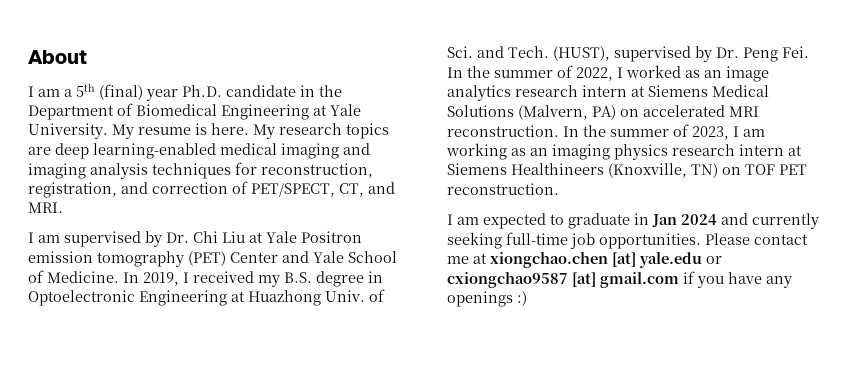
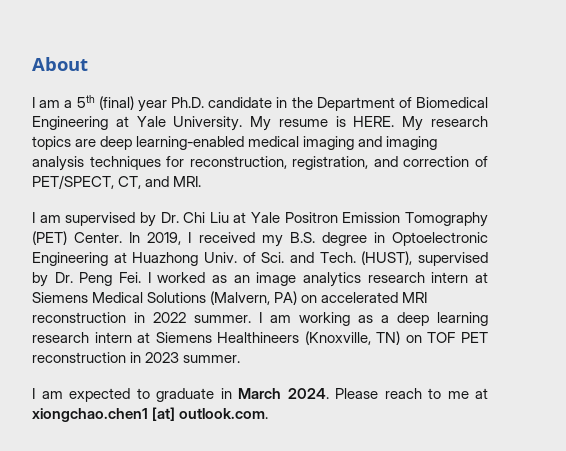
- My resume is here.
+ My resume is HERE.
- I am supervised by Dr. Chi Liu at Yale Positron emission tomography (PET) Center and Yale School of Medicine.
+ I am supervised by Dr. Chi Liu at Yale Positron Emission Tomography (PET) Center.
- (HUST), supervised by Dr. Peng Fei. In the summer of 2022, I worked as an image analytics research intern at Siemens Medical Solutions (Malvern, PA) on accelerated MRI reconstruction. In the summer of 2023, I am working as an imaging physics research intern at Siemens Healthineers (Knoxville, TN) on TOF PET reconstruction.
+ (HUST), supervised by Dr. Peng Fei. I worked as an image analytics research intern at Siemens Medical Solutions (Malvern, PA) on accelerated MRI reconstruction in 2022 summer. I am working as a deep learning research intern at Siemens Healthineers (Knoxville, TN) on TOF PET reconstruction in 2023 summer.
- I am expected to graduate in Jan 2024 and currently seeking full-time job opportunities. Please contact me at xiongchao.chen [at] yale.edu or cxiongchao9587 [at] gmail.com if you have any openings :)
+ I am expected to graduate in March 2024. Please reach to me at xiongchao.chen1 [at] outlook.com.

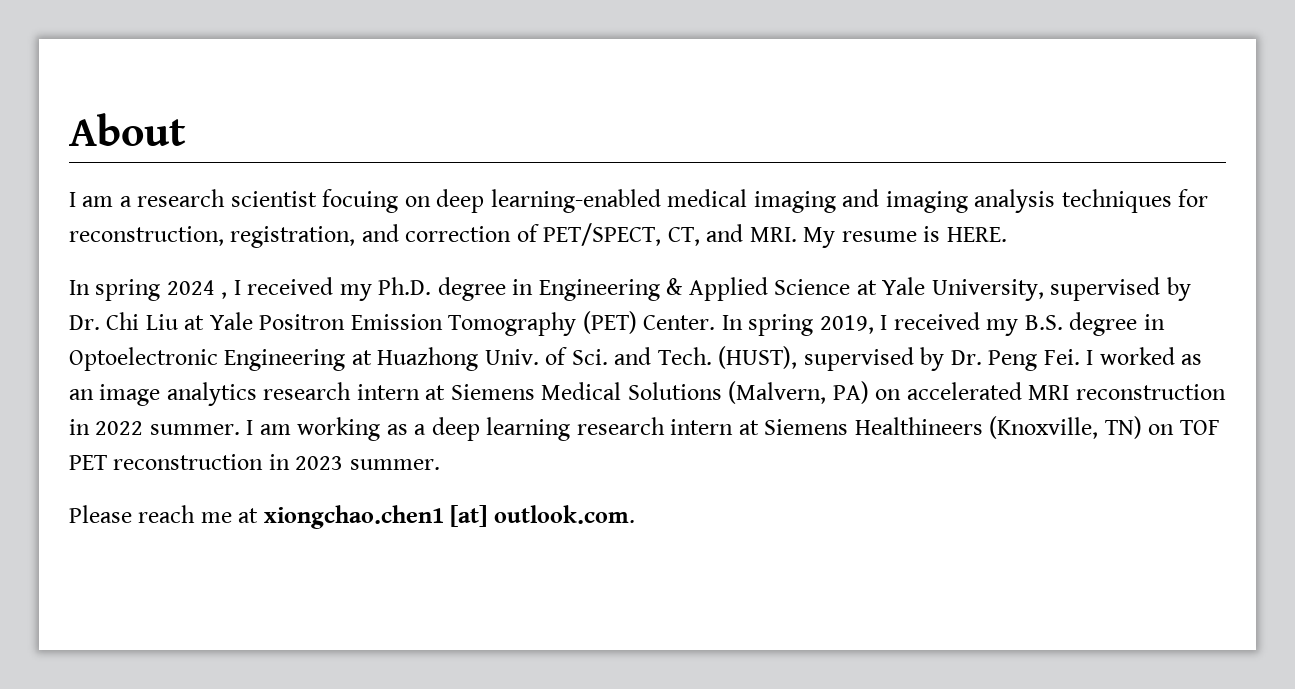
- I am a 5th (final) year Ph.D. candidate in the Department of Biomedical Engineering at Yale University. My resume is HERE. My research topics are deep learning-enabled medical imaging and imaging analysis techniques for reconstruction, registration, and correction of PET/SPECT, CT, and MRI.
- I am supervised by Dr. Chi Liu at Yale Positron Emission Tomography (PET) Center.
+ I am a research scientist focuing on deep learning-enabled medical imaging and imaging analysis techniques for reconstruction, registration, and correction of PET/SPECT, CT, and MRI. My resume is HERE.
+ In spring 2024 , I received my Ph.D. degree in Engineering & Applied Science at Yale University, supervised by Dr. Chi Liu at Yale Positron Emission Tomography (PET) Center.
- In 2019, I received my B.S. degree in Optoelectronic Engineering at Huazhong Univ. of Sci. and Tech.
+ In spring 2019, I received my B.S. degree in Optoelectronic Engineering at Huazhong Univ. of Sci. and Tech.
- I am expected to graduate in March 2024. Please reach to me at xiongchao.chen1 [at] outlook.com.
+ Please reach me at xiongchao.chen1 [at] outlook.com.

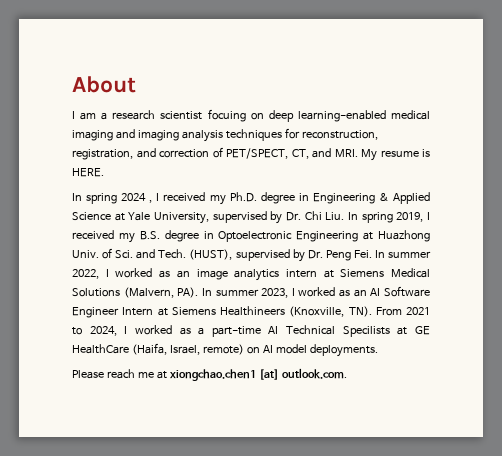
- In spring 2024 , I received my Ph.D. degree in Engineering & Applied Science at Yale University, supervised by Dr. Chi Liu at Yale Positron Emission Tomography (PET) Center. In spring 2019, I received my B.S. degree in Optoelectronic Engineering at Huazhong Univ. of Sci. and Tech.
+ In spring 2024 , I received my Ph.D. degree in Engineering & Applied Science at Yale University, supervised by Dr. Chi Liu. In spring 2019, I received my B.S. degree in Optoelectronic Engineering at Huazhong Univ. of Sci. and Tech.
- (HUST), supervised by Dr. Peng Fei. I worked as an image analytics research intern at Siemens Medical Solutions (Malvern, PA) on accelerated MRI reconstruction in 2022 summer. I am working as a deep learning research intern at Siemens Healthineers (Knoxville, TN) on TOF PET reconstruction in 2023 summer.
+ (HUST), supervised by Dr. Peng Fei. In summer 2022, I worked as an image analytics intern at Siemens Medical Solutions (Malvern, PA). In summer 2023, I worked as an AI Software Engineer Intern at Siemens Healthineers (Knoxville, TN). From 2021 to 2024, I worked as a part-time AI Technical Specilists at GE HealthCare (Haifa, Israel, remote) on AI model deployments.

